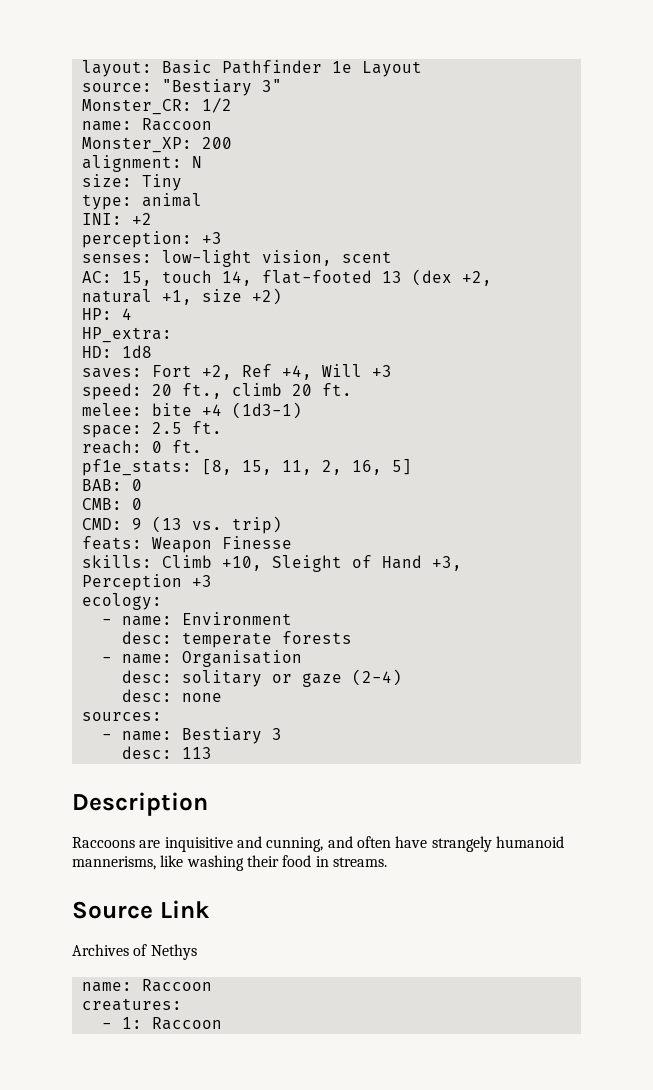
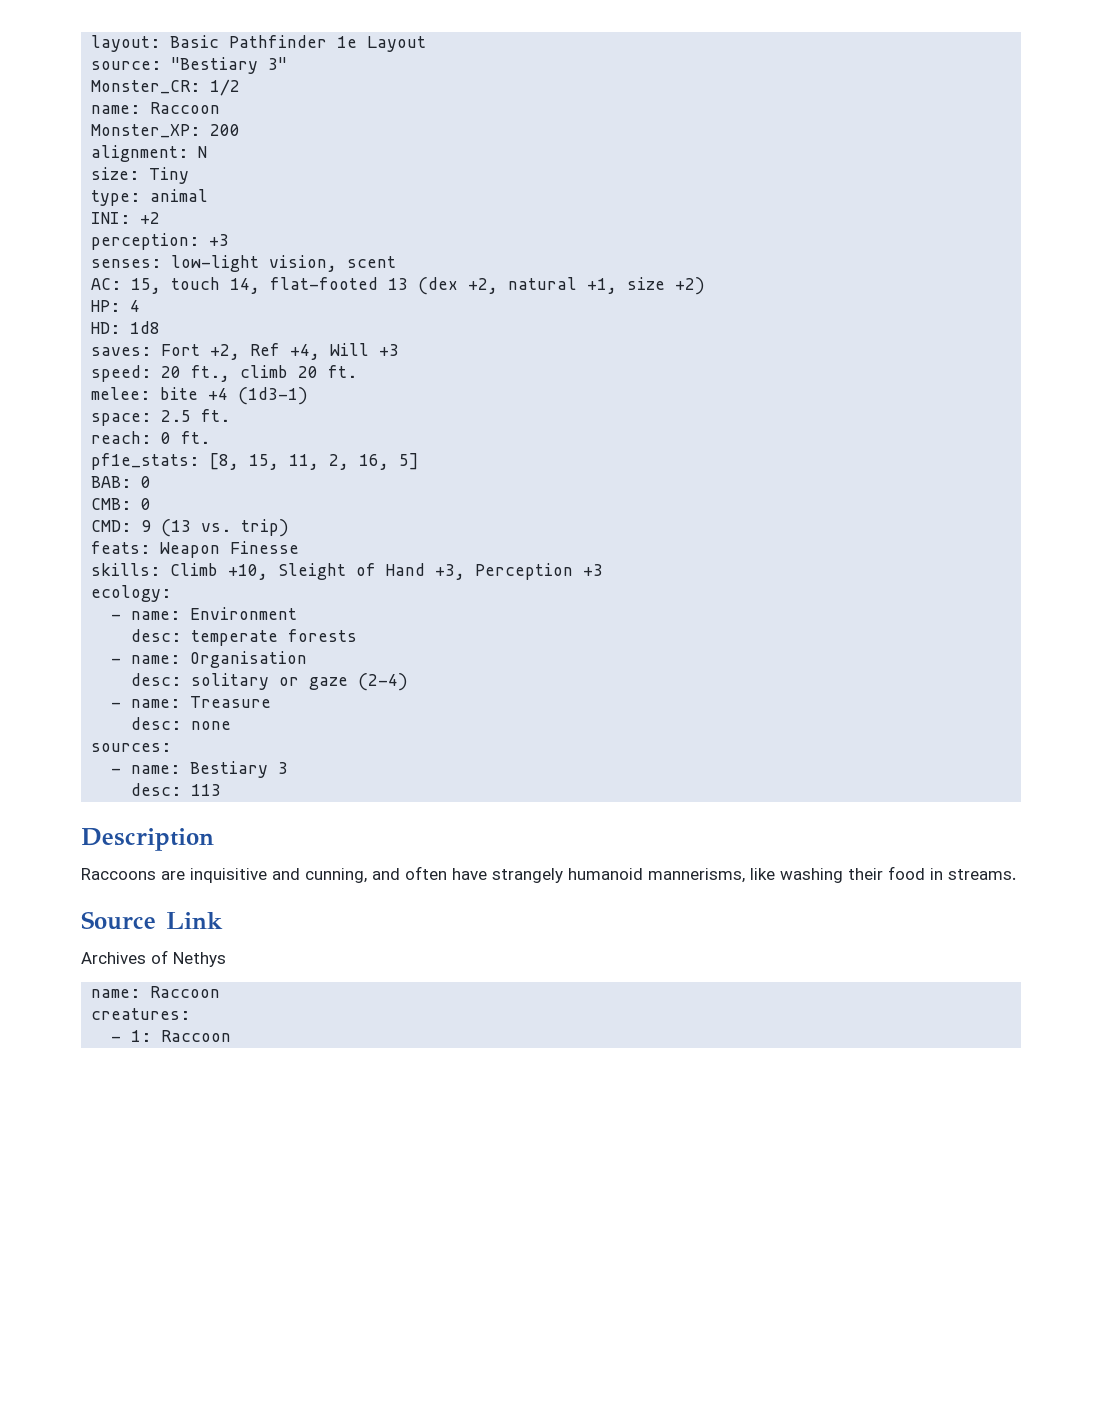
- HP_extra:
+ - name: Treasure

